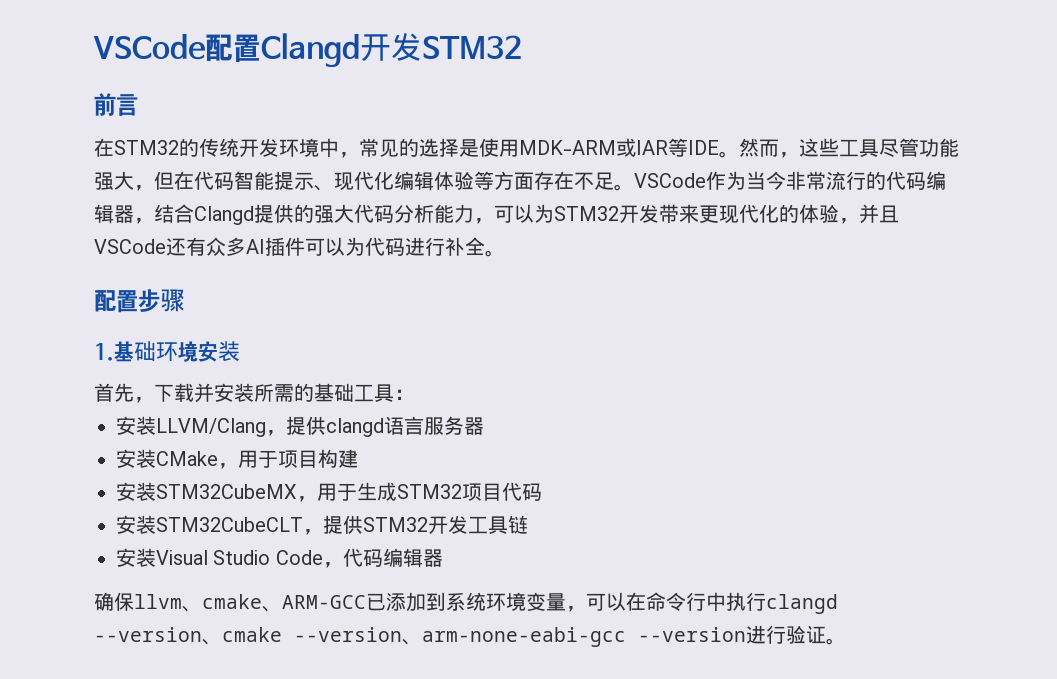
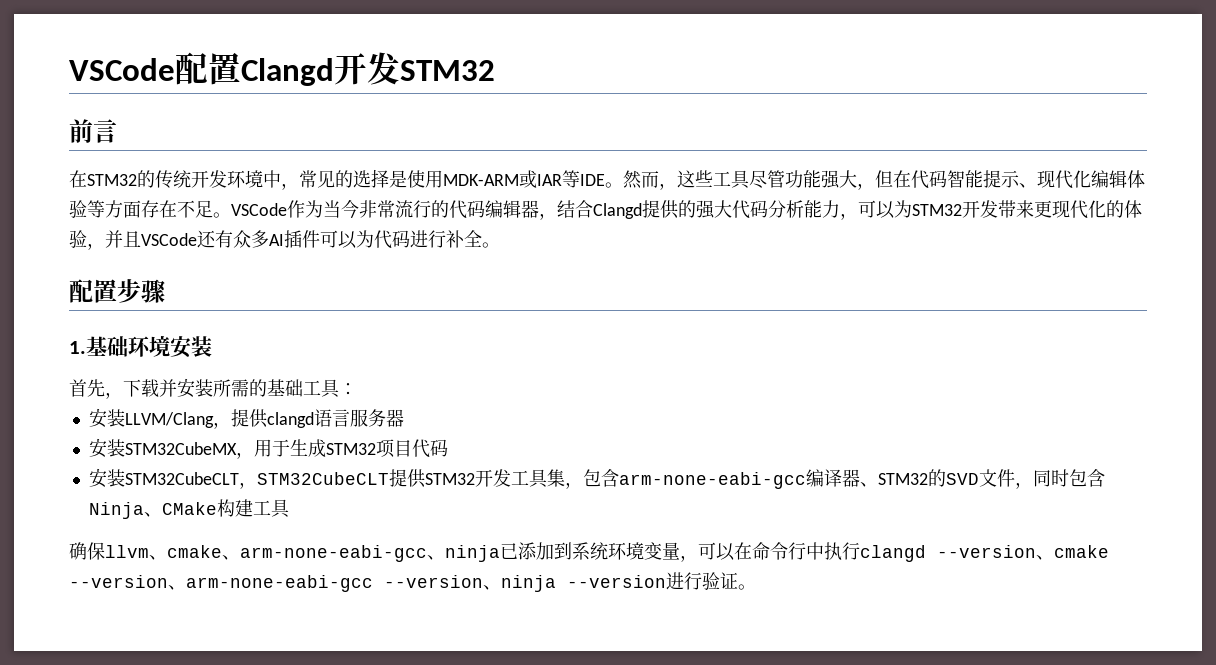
- 安装CMake，用于项目构建
- 安装STM32CubeCLT，提供STM32开发工具链
- 安装Visual Studio Code，代码编辑器
+ 安装STM32CubeCLT，STM32CubeCLT提供STM32开发工具集，包含arm-none-eabi-gcc编译器、STM32的SVD文件，同时包含Ninja、CMake构建工具
- 确保llvm、cmake、ARM-GCC已添加到系统环境变量，可以在命令行中执行clangd --version、cmake --version、arm-none-eabi-gcc --version进行验证。
+ 确保llvm、cmake、arm-none-eabi-gcc、ninja已添加到系统环境变量，可以在命令行中执行clangd --version、cmake --version、arm-none-eabi-gcc --version、ninja --version进行验证。

